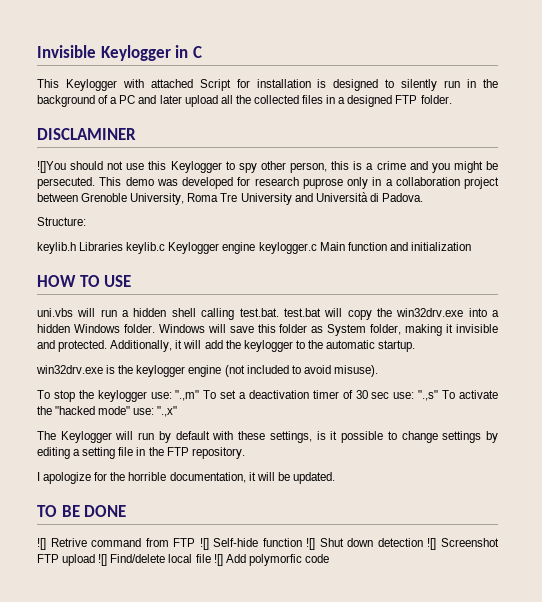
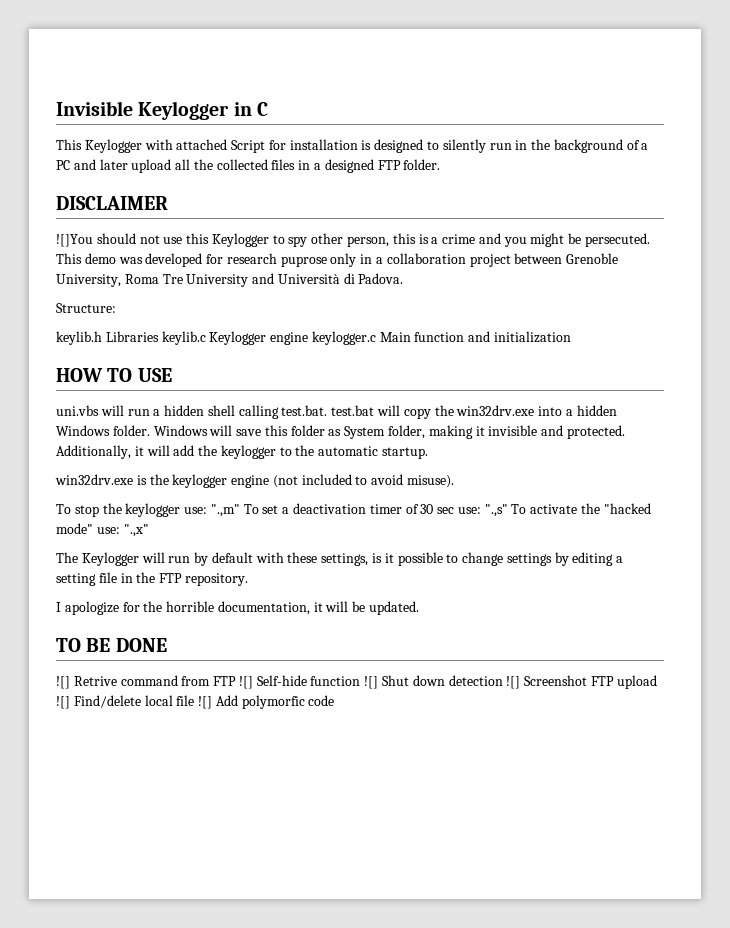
- DISCLAMINER
+ DISCLAIMER

